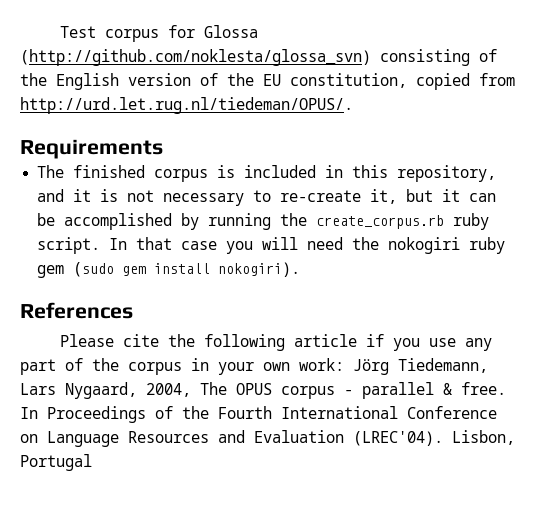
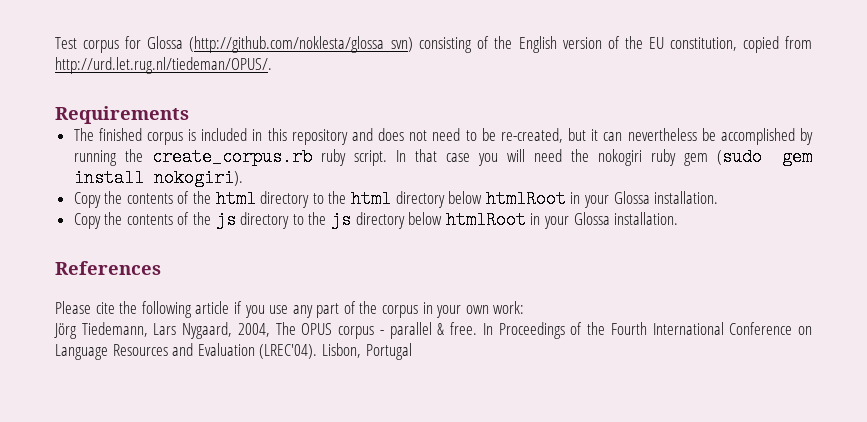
- The finished corpus is included in this repository, and it is not necessary to re-create it, but it can be accomplished by running the create_corpus.rb ruby script.
+ The finished corpus is included in this repository and does not need to be re-created, but it can nevertheless be accomplished by running the create_corpus.rb ruby script.
+ Copy the contents of the html directory to the html directory below htmlRoot in your Glossa installation.
+ Copy the contents of the js directory to the js directory below htmlRoot in your Glossa installation.
- Please cite the following article if you use any part of the corpus in your own work: Jörg Tiedemann, Lars Nygaard, 2004, The OPUS corpus - parallel & free.
+ Please cite the following article if you use any part of the corpus in your own work:
+ Jörg Tiedemann, Lars Nygaard, 2004, The OPUS corpus - parallel & free.

